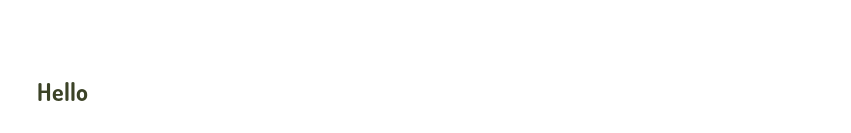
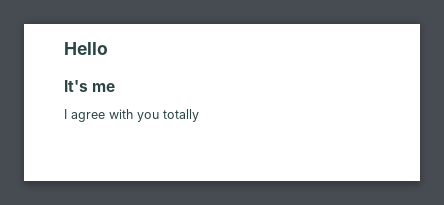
+ It's me
+ I agree with you totally

